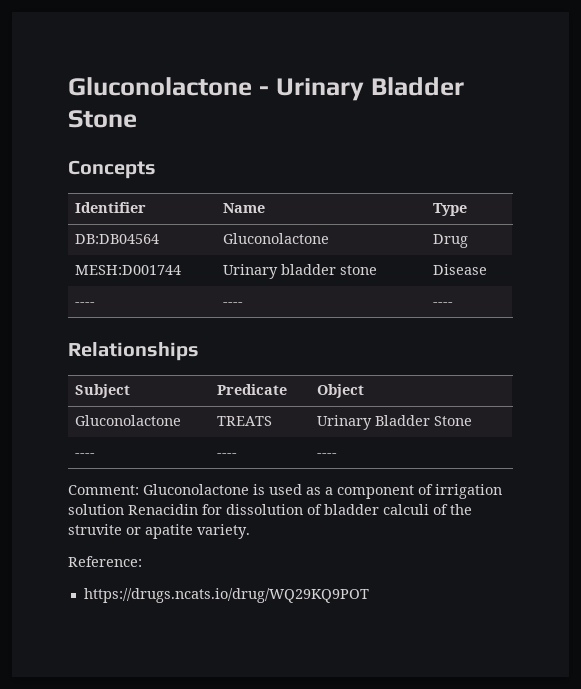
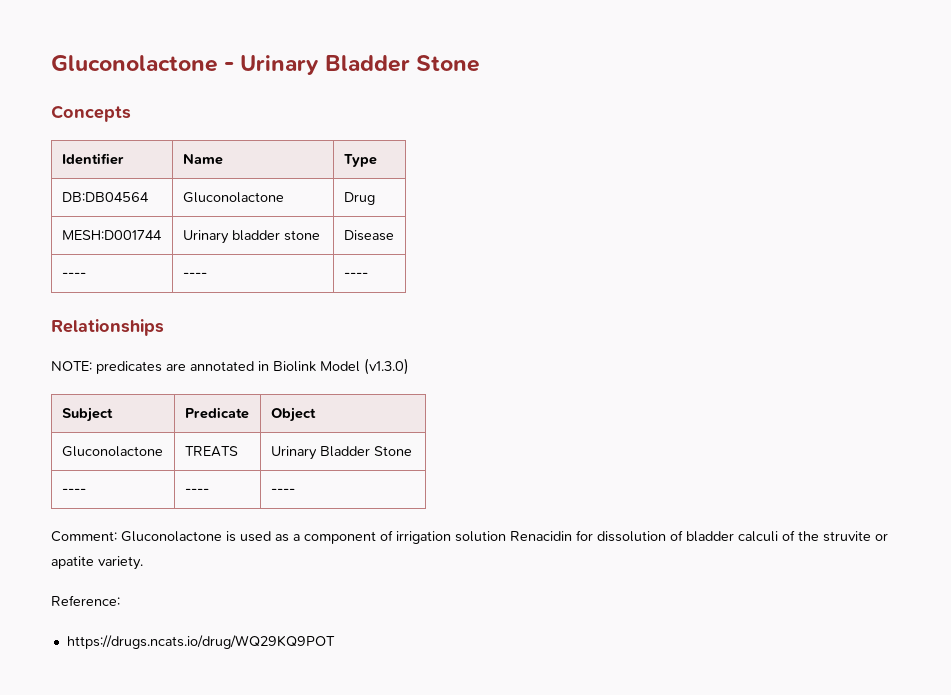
+ NOTE: predicates are annotated in Biolink Model (v1.3.0)

